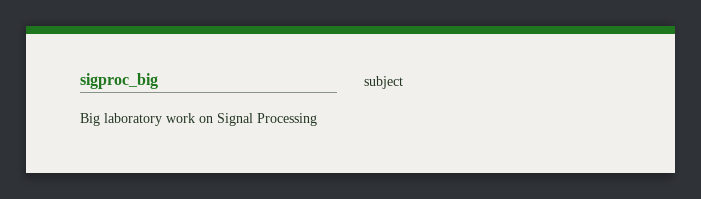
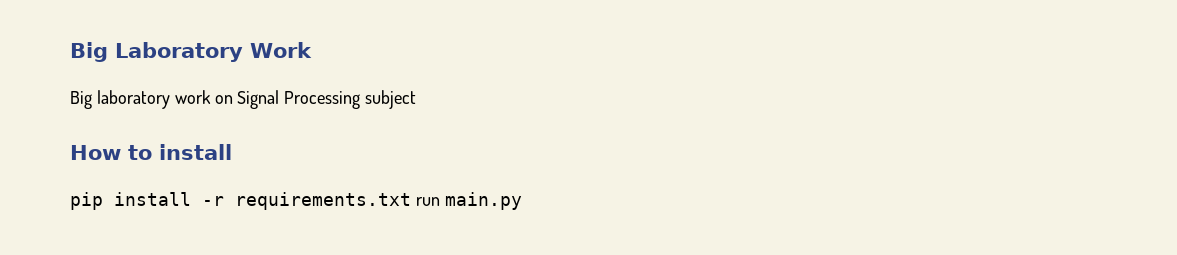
- sigproc_big
+ Big Laboratory Work
+ How to install
+ pip install -r requirements.txt run main.py

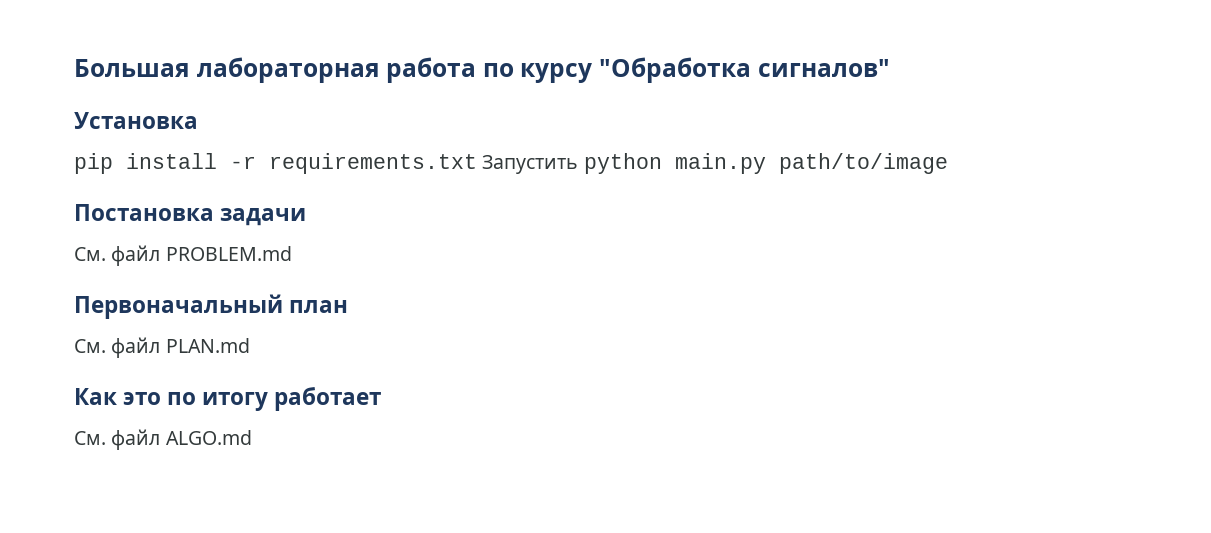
- Big Laboratory Work
- Big laboratory work on Signal Processing subject
- How to install
- pip install -r requirements.txt run main.py
+ Большая лабораторная работа по курсу "Обработка сигналов"
+ Установка
+ pip install -r requirements.txt Запустить python main.py path/to/image
+ Постановка задачи
+ См. файл PROBLEM.md
+ Первоначальный план
+ См. файл PLAN.md
+ Как это по итогу работает
+ См. файл ALGO.md

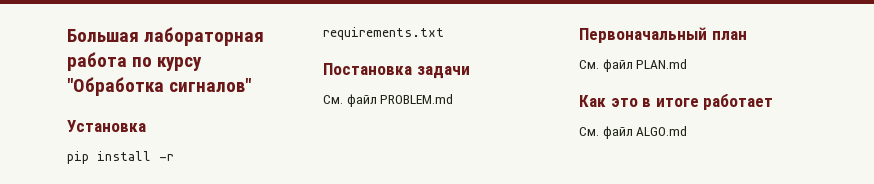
- pip install -r requirements.txt Запустить python main.py path/to/image
+ pip install -r requirements.txt
- Как это по итогу работает
+ Как это в итоге работает

